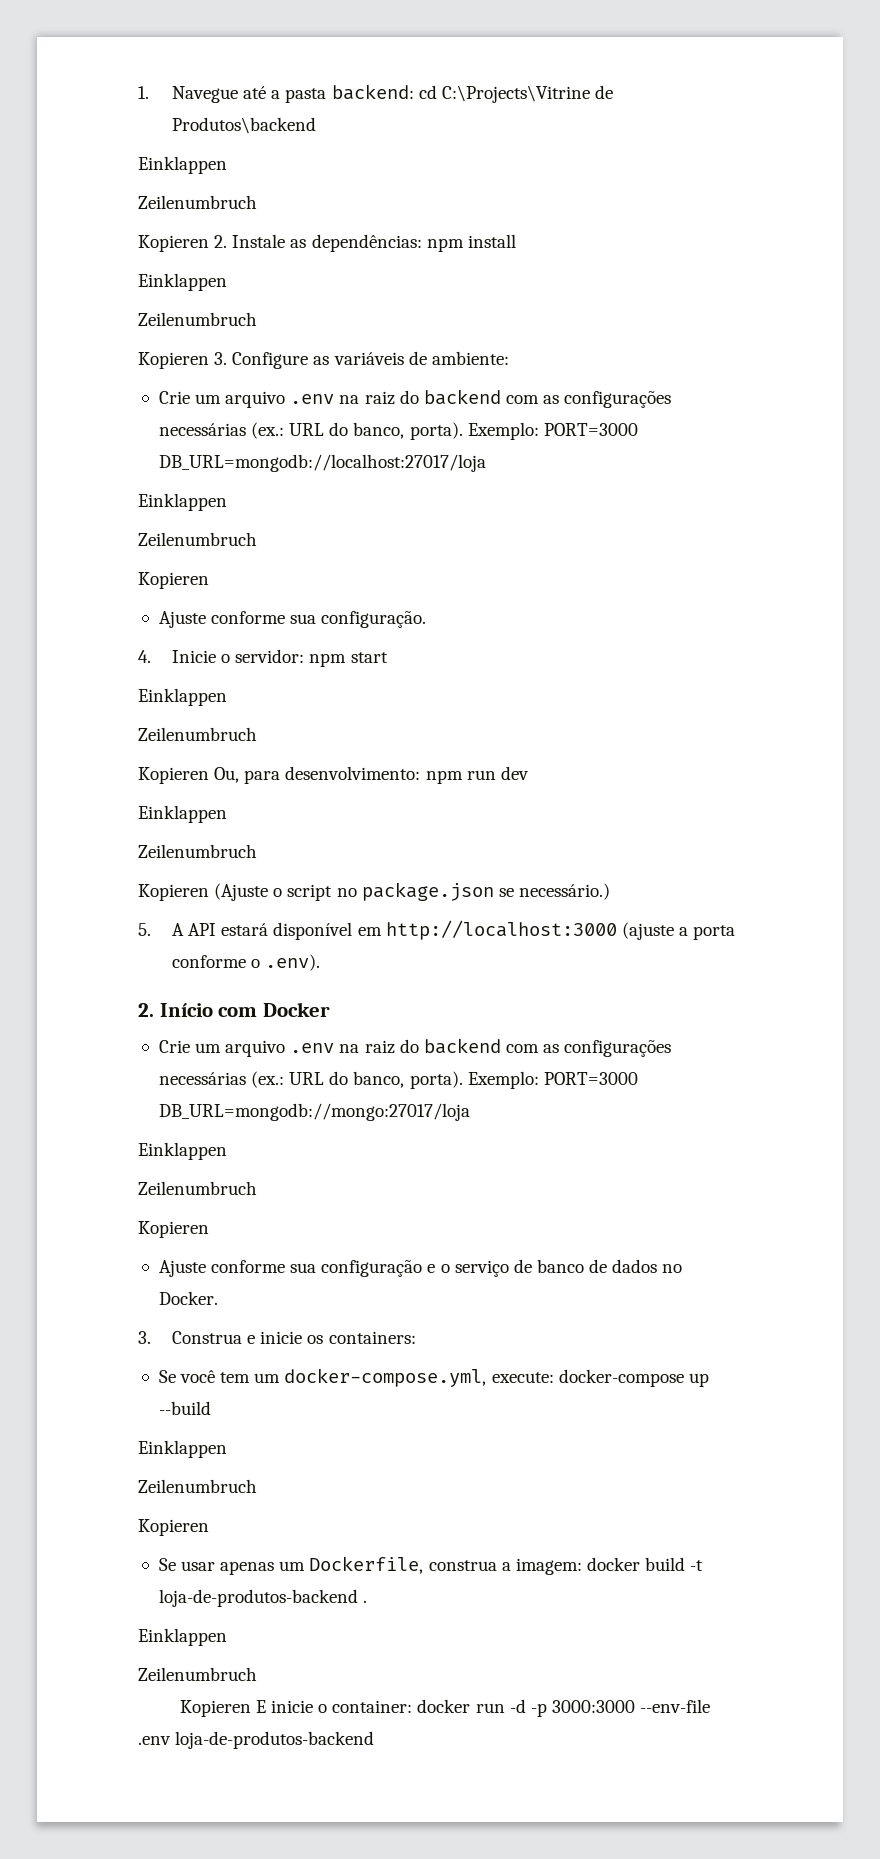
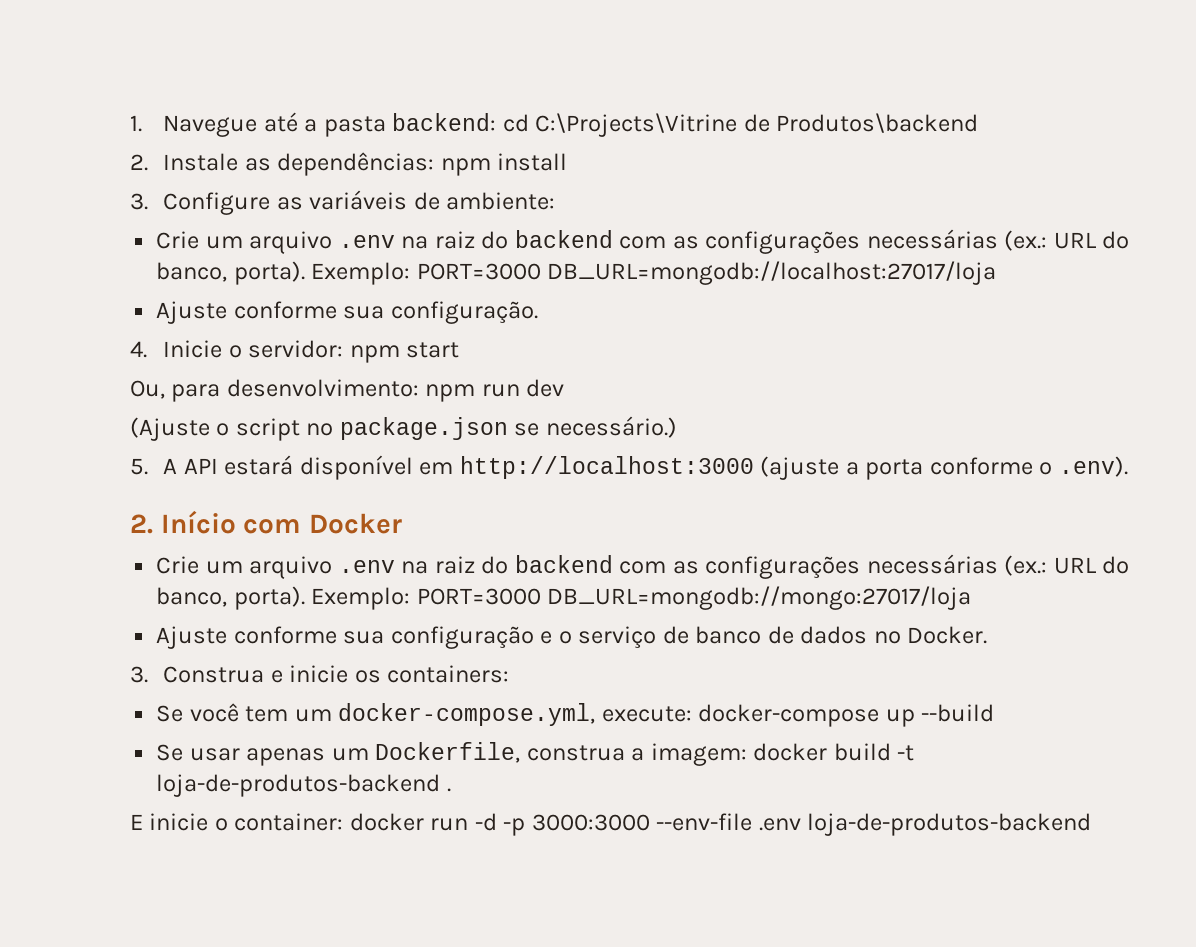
  1. Navegue até a pasta backend: cd C:\Projects\Vitrine de Produtos\backend
- Einklappen
- Zeilenumbruch
- Kopieren 2. Instale as dependências: npm install
- Einklappen
- Zeilenumbruch
- Kopieren 3. Configure as variáveis de ambiente:
+ 2. Instale as dependências: npm install
+ 3. Configure as variáveis de ambiente:
  Exemplo: PORT=3000 DB_URL=mongodb://localhost:27017/loja
- Einklappen
- Zeilenumbruch
- Kopieren
  4. Inicie o servidor: npm start
- Einklappen
- Zeilenumbruch
- Kopieren Ou, para desenvolvimento: npm run dev
- Einklappen
- Zeilenumbruch
- Kopieren (Ajuste o script no package.json se necessário.)
+ Ou, para desenvolvimento: npm run dev
+ (Ajuste o script no package.json se necessário.)
  Exemplo: PORT=3000 DB_URL=mongodb://mongo:27017/loja
- Einklappen
- Zeilenumbruch
- Kopieren
  Se você tem um docker-compose.yml, execute: docker-compose up --build
- Einklappen
- Zeilenumbruch
- Kopieren
  Se usar apenas um Dockerfile, construa a imagem: docker build -t loja-de-produtos-backend .
- Einklappen
- Zeilenumbruch
- Kopieren E inicie o container: docker run -d -p 3000:3000 --env-file .env loja-de-produtos-backend
+ E inicie o container: docker run -d -p 3000:3000 --env-file .env loja-de-produtos-backend

